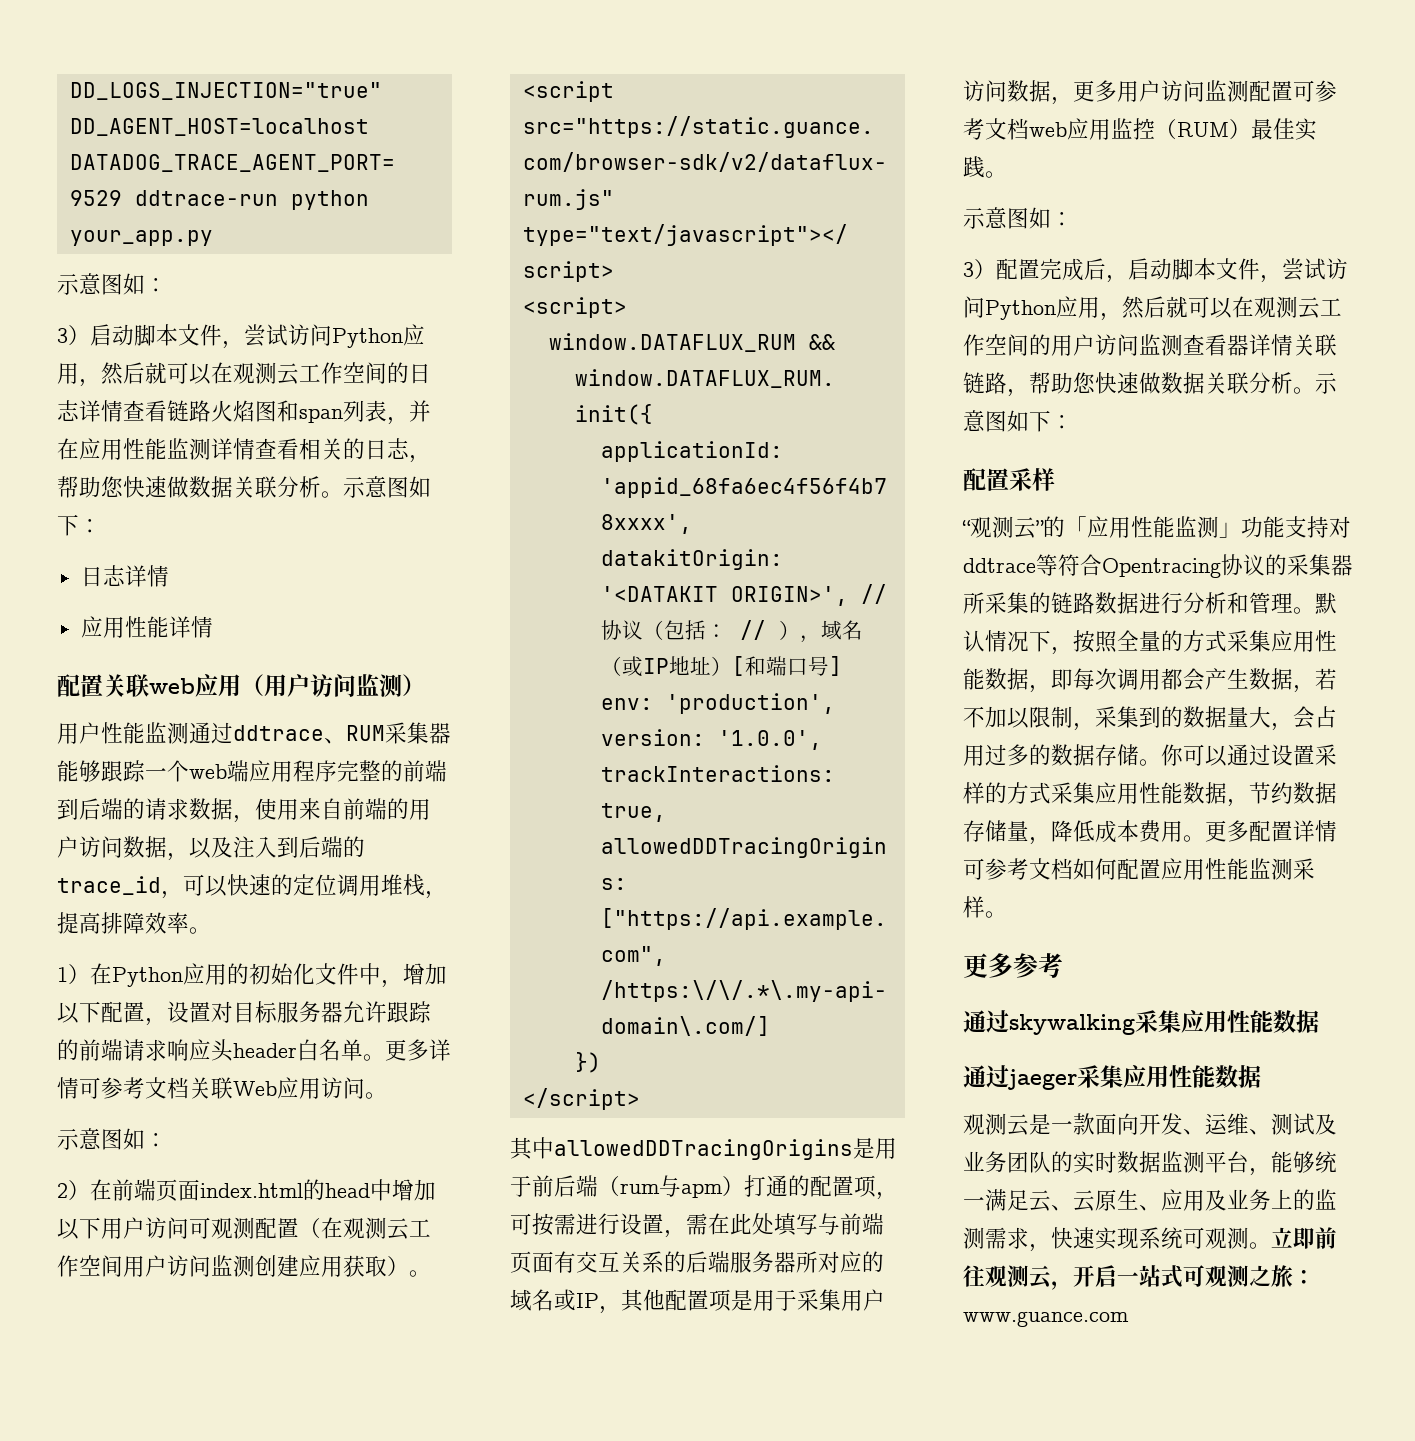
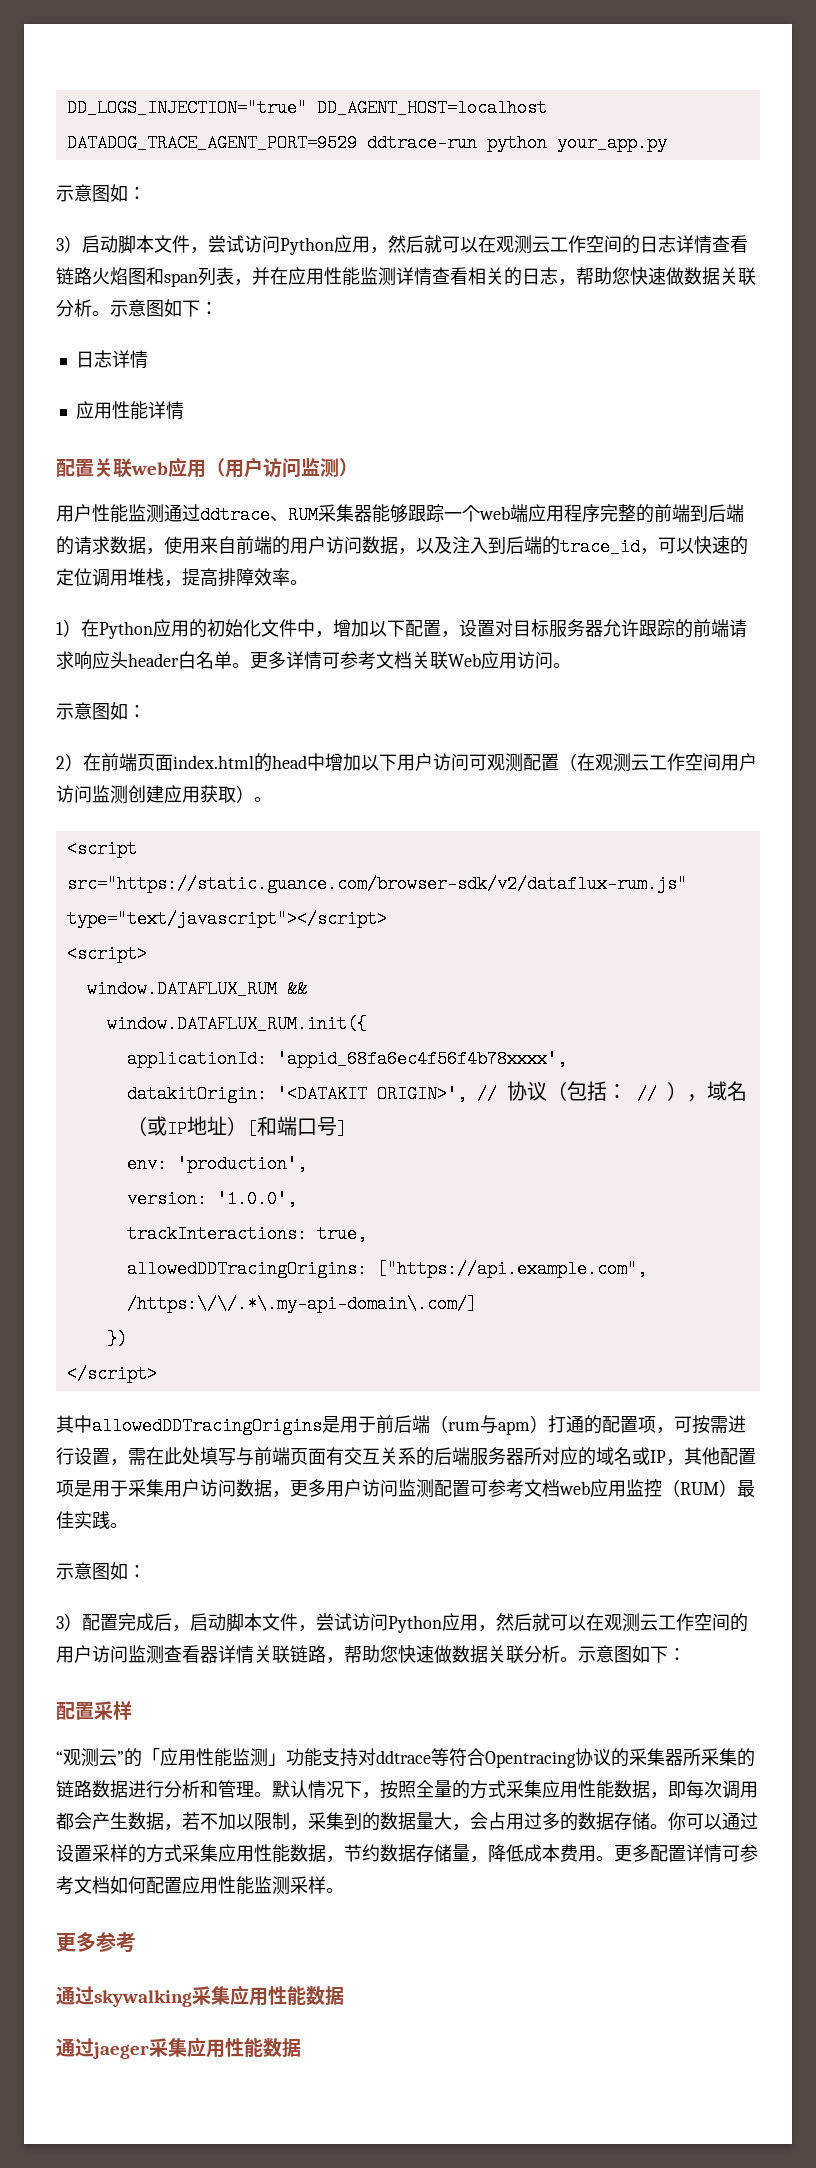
- 观测云是一款面向开发、运维、测试及业务团队的实时数据监测平台，能够统一满足云、云原生、应用及业务上的监测需求，快速实现系统可观测。立即前往观测云，开启一站式可观测之旅：www.guance.com

